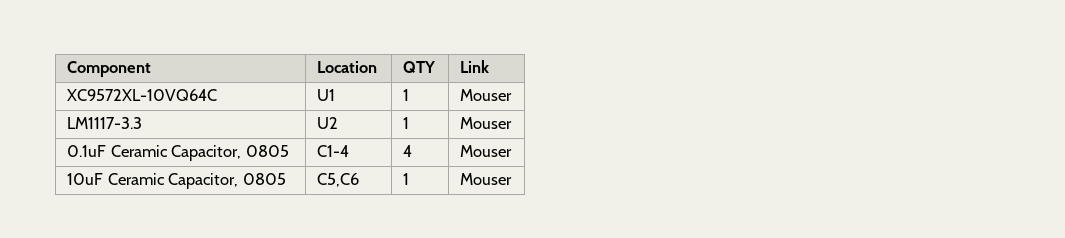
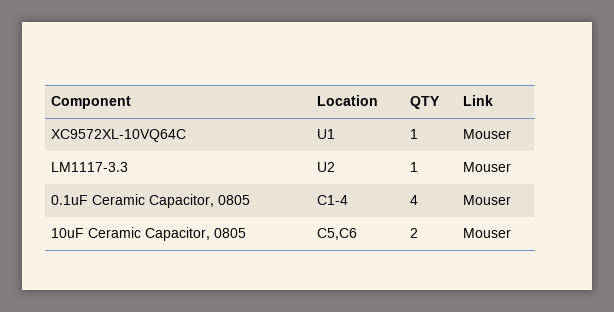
- 10uF Ceramic Capacitor, 0805 | C5,C6 | 1 | Mouser
+ 10uF Ceramic Capacitor, 0805 | C5,C6 | 2 | Mouser

